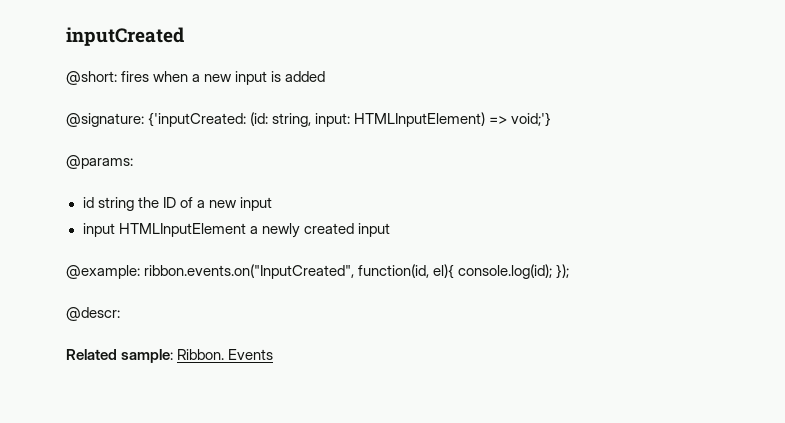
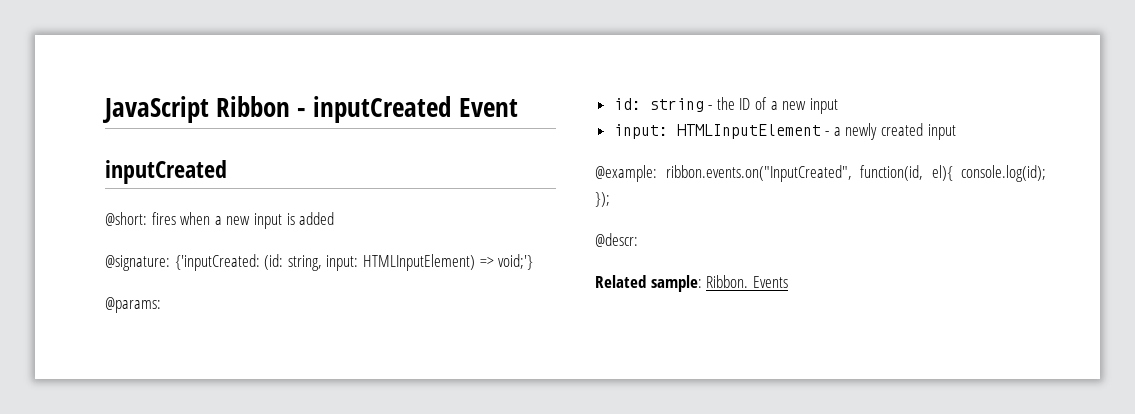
+ JavaScript Ribbon - inputCreated Event
- id string the ID of a new input
+ id: string - the ID of a new input
- input HTMLInputElement a newly created input
+ input: HTMLInputElement - a newly created input

